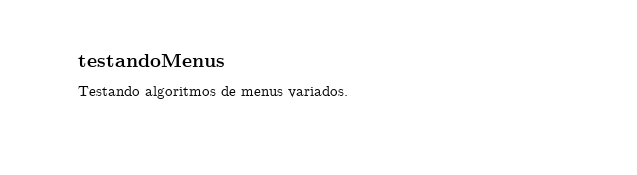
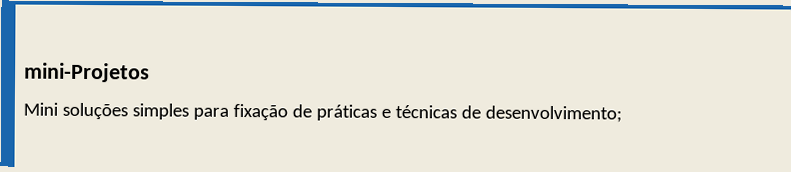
- testandoMenus
- Testando algoritmos de menus variados.
+ mini-Projetos
+ Mini soluções simples para fixação de práticas e técnicas de desenvolvimento;

